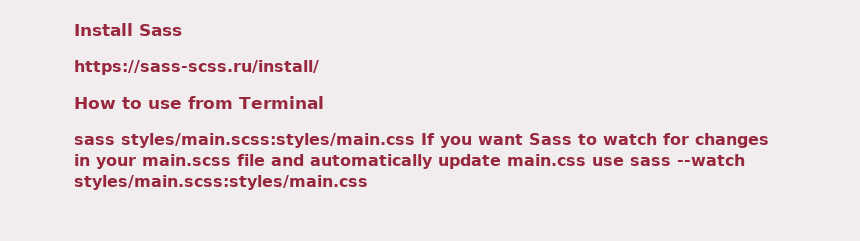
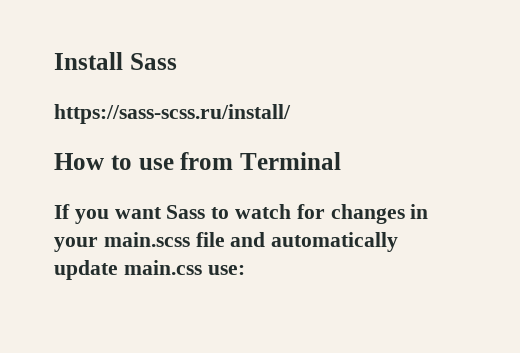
- sass styles/main.scss:styles/main.css If you want Sass to watch for changes in your main.scss file and automatically update main.css use sass --watch styles/main.scss:styles/main.css
+ If you want Sass to watch for changes in your main.scss file and automatically update main.css use:

